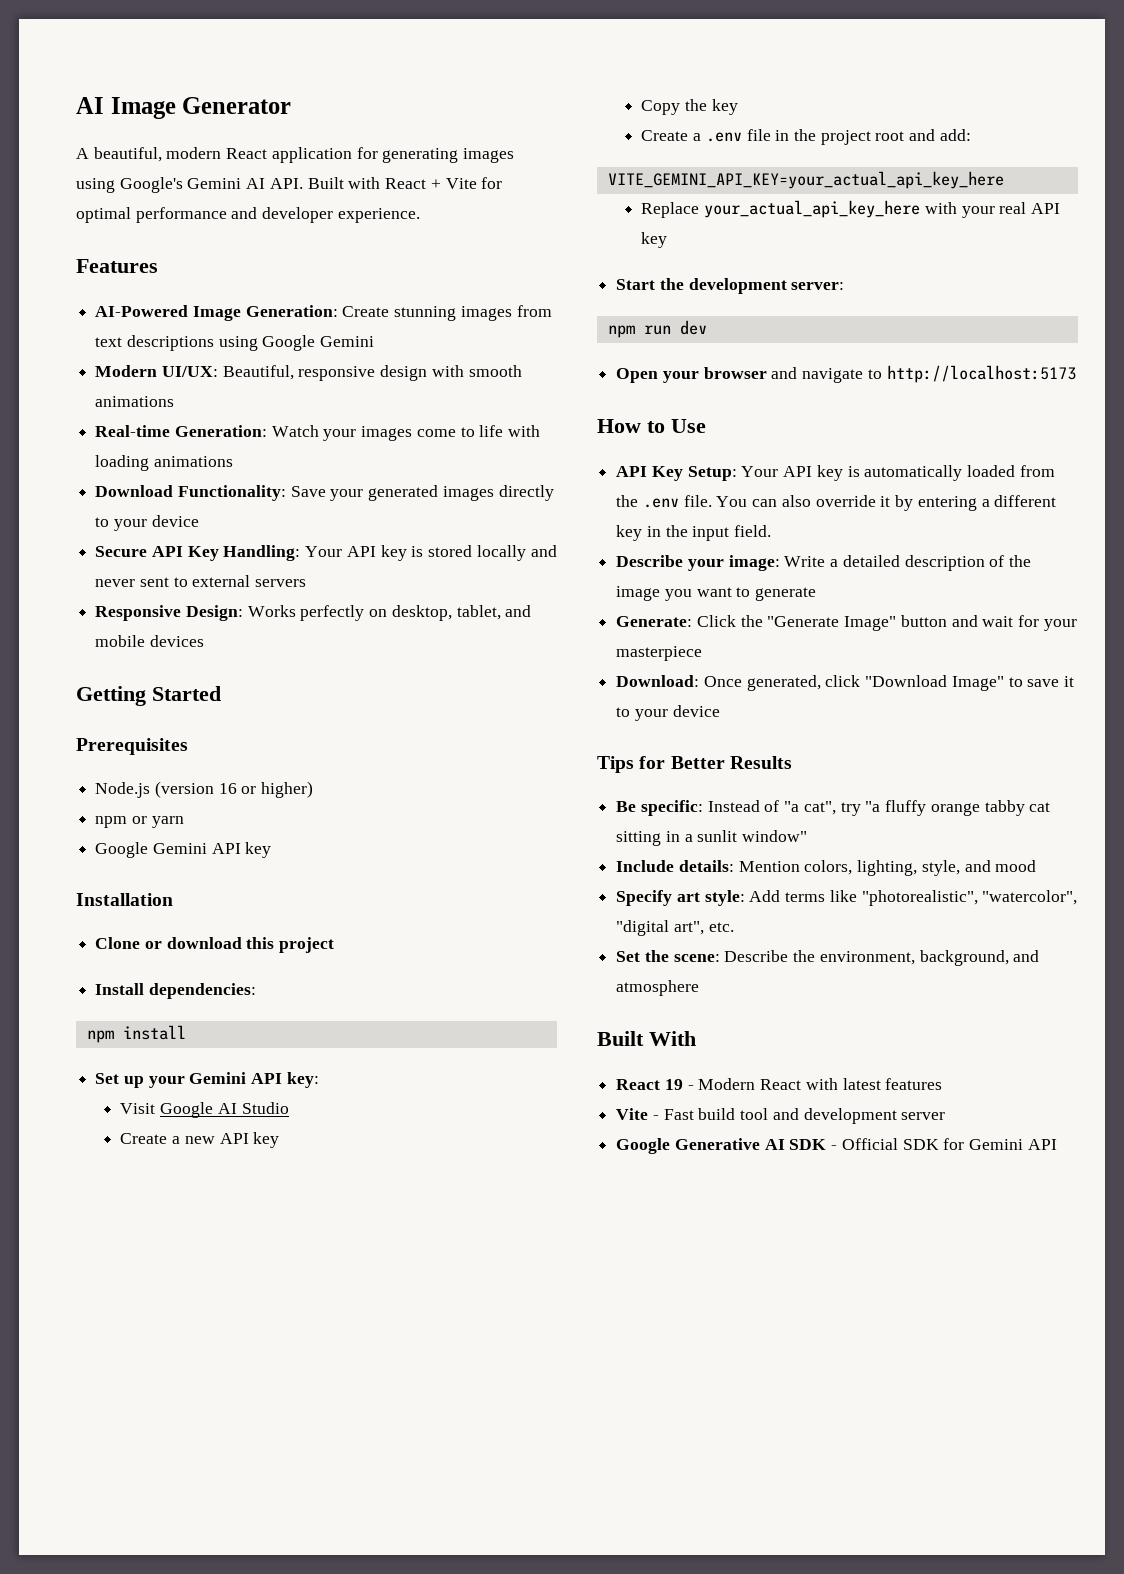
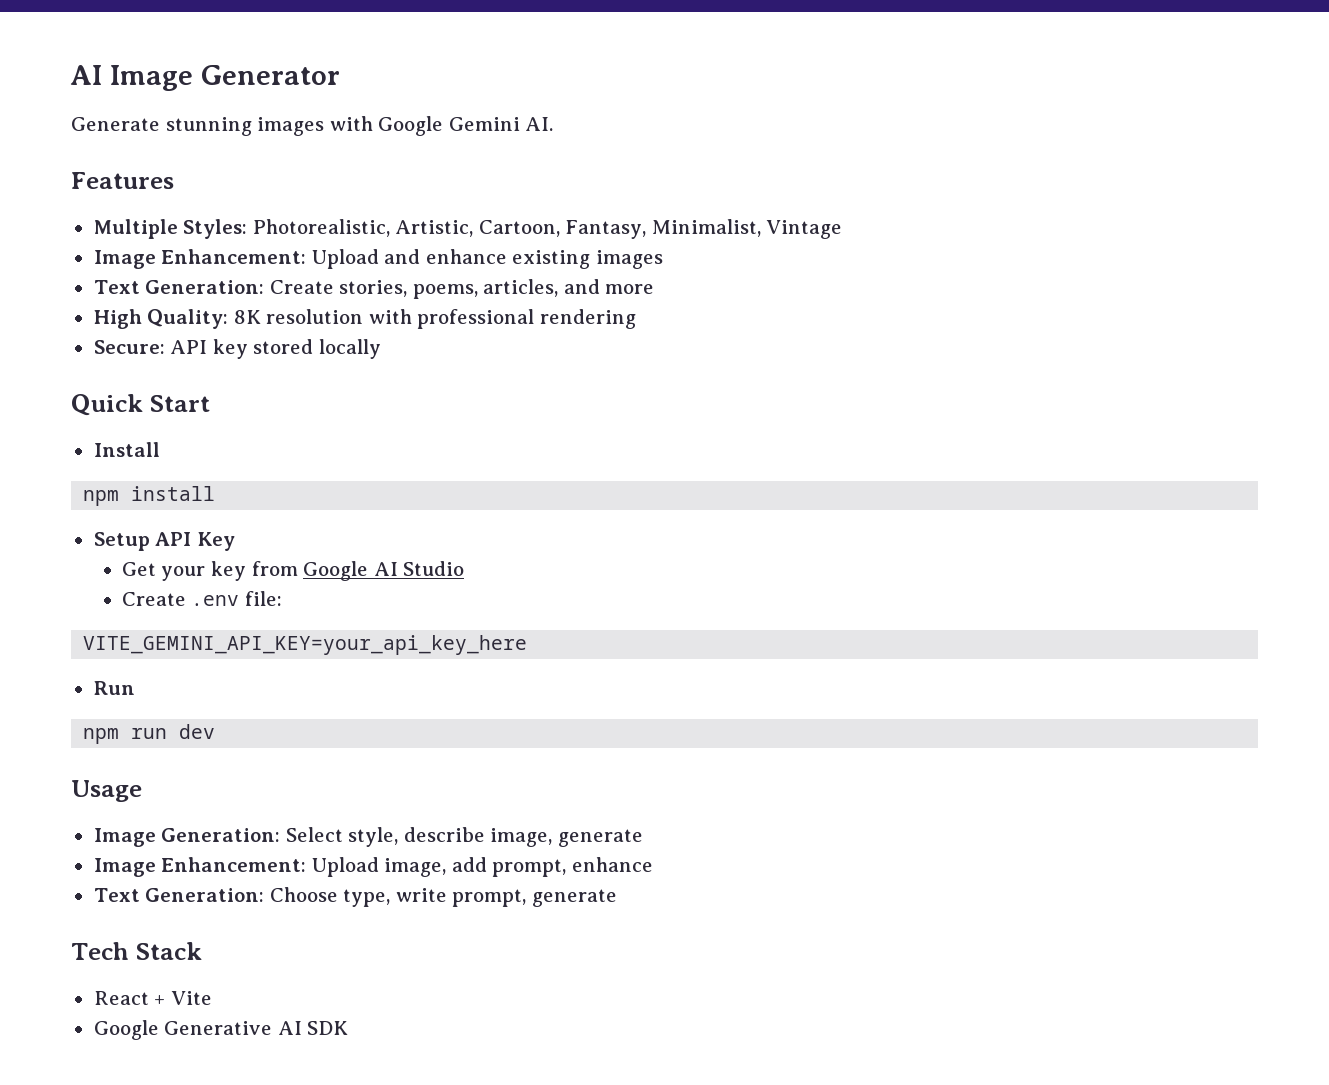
- A beautiful, modern React application for generating images using Google's Gemini AI API. Built with React + Vite for optimal performance and developer experience.
+ Generate stunning images with Google Gemini AI.
  Features
- AI-Powered Image Generation: Create stunning images from text descriptions using Google Gemini
- Modern UI/UX: Beautiful, responsive design with smooth animations
- Real-time Generation: Watch your images come to life with loading animations
- Download Functionality: Save your generated images directly to your device
- Secure API Key Handling: Your API key is stored locally and never sent to external servers
- Responsive Design: Works perfectly on desktop, tablet, and mobile devices
- Getting Started
- Prerequisites
- Node.js (version 16 or higher)
- npm or yarn
- Google Gemini API key
- Installation
- Clone or download this project
+ Multiple Styles: Photorealistic, Artistic, Cartoon, Fantasy, Minimalist, Vintage
+ Image Enhancement: Upload and enhance existing images
+ Text Generation: Create stories, poems, articles, and more
+ High Quality: 8K resolution with professional rendering
+ Secure: API key stored locally
+ Quick Start
- Install dependencies:
+ Install
- Set up your Gemini API key:
- Visit Google AI Studio
- Create a new API key
- Copy the key
- Create a .env file in the project root and add:
- VITE_GEMINI_API_KEY=your_actual_api_key_here
- Replace your_actual_api_key_here with your real API key
- Start the development server:
+ Setup API Key
+ Get your key from Google AI Studio
+ Create .env file:
+ VITE_GEMINI_API_KEY=your_api_key_here
+ Run
  npm run dev
- Open your browser and navigate to http://localhost:5173
- How to Use
- API Key Setup: Your API key is automatically loaded from the .env file. You can also override it by entering a different key in the input field.
- Describe your image: Write a detailed description of the image you want to generate
- Generate: Click the "Generate Image" button and wait for your masterpiece
- Download: Once generated, click "Download Image" to save it to your device
- Tips for Better Results
- Be specific: Instead of "a cat", try "a fluffy orange tabby cat sitting in a sunlit window"
- Include details: Mention colors, lighting, style, and mood
- Specify art style: Add terms like "photorealistic", "watercolor", "digital art", etc.
- Set the scene: Describe the environment, background, and atmosphere
- Built With
- React 19 - Modern React with latest features
- Vite - Fast build tool and development server
- Google Generative AI SDK - Official SDK for Gemini API
+ Usage
+ Image Generation: Select style, describe image, generate
+ Image Enhancement: Upload image, add prompt, enhance
+ Text Generation: Choose type, write prompt, generate
+ Tech Stack
+ React + Vite
+ Google Generative AI SDK

